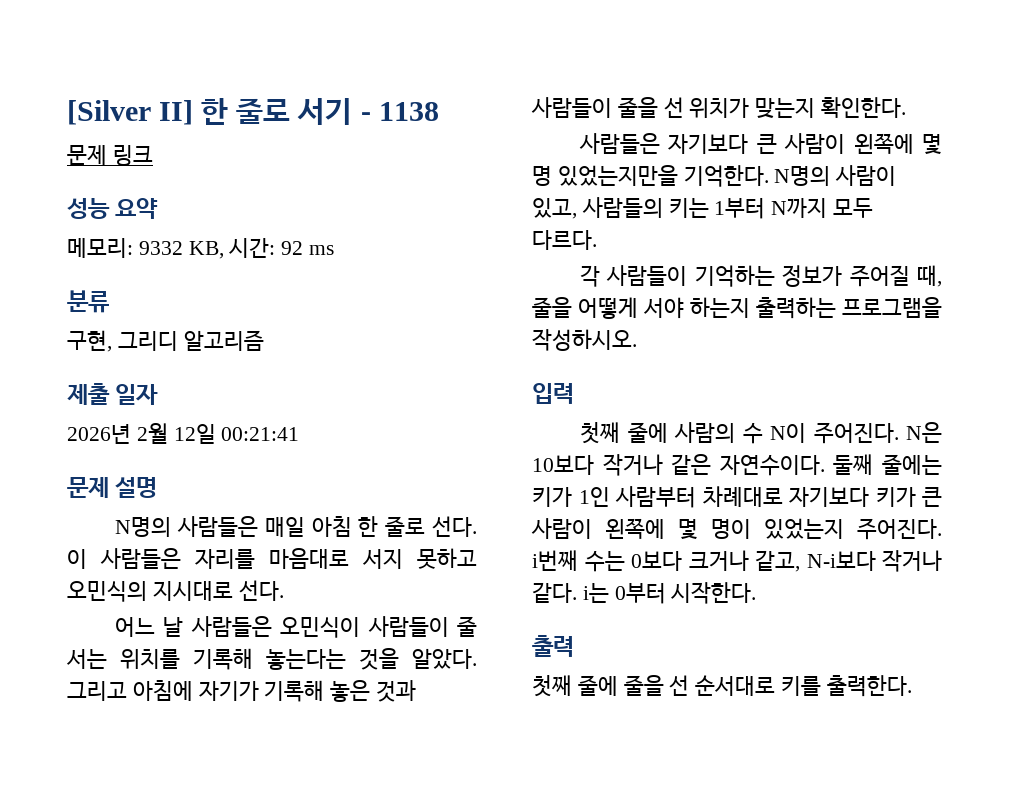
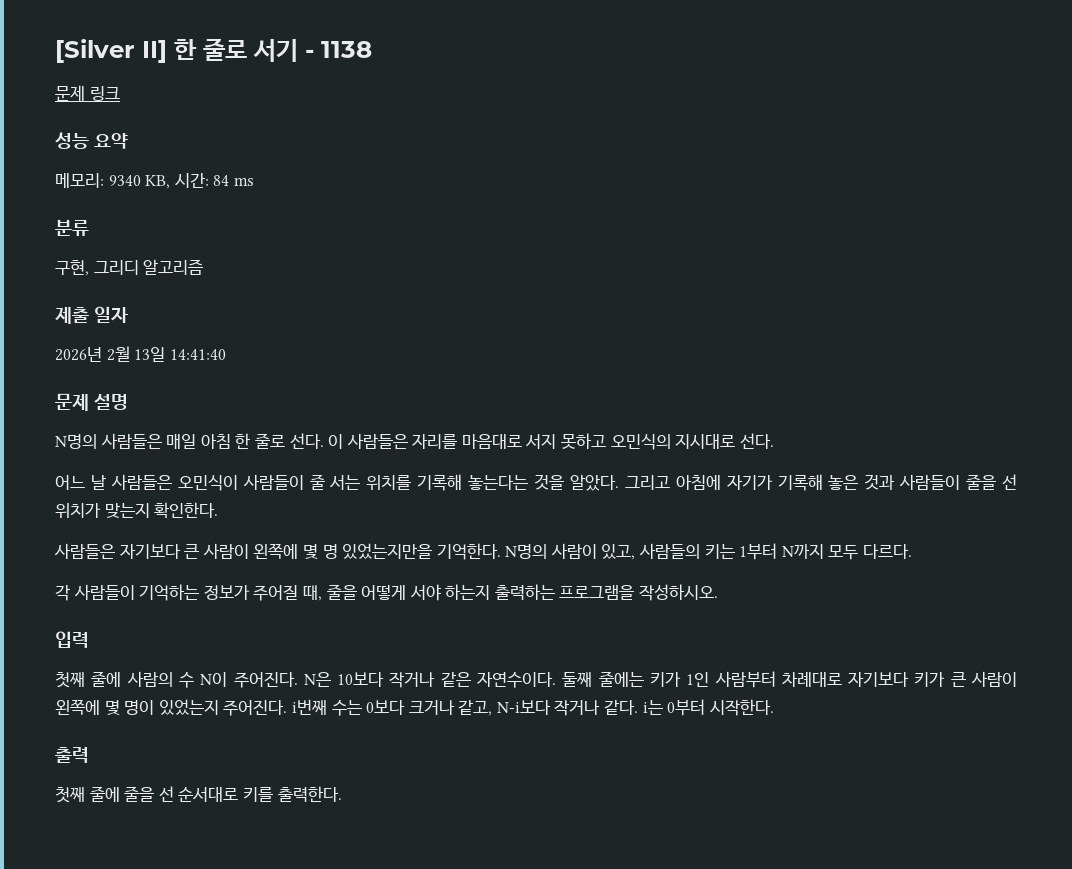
- 메모리: 9332 KB, 시간: 92 ms
+ 메모리: 9340 KB, 시간: 84 ms
- 2026년 2월 12일 00:21:41
+ 2026년 2월 13일 14:41:40

